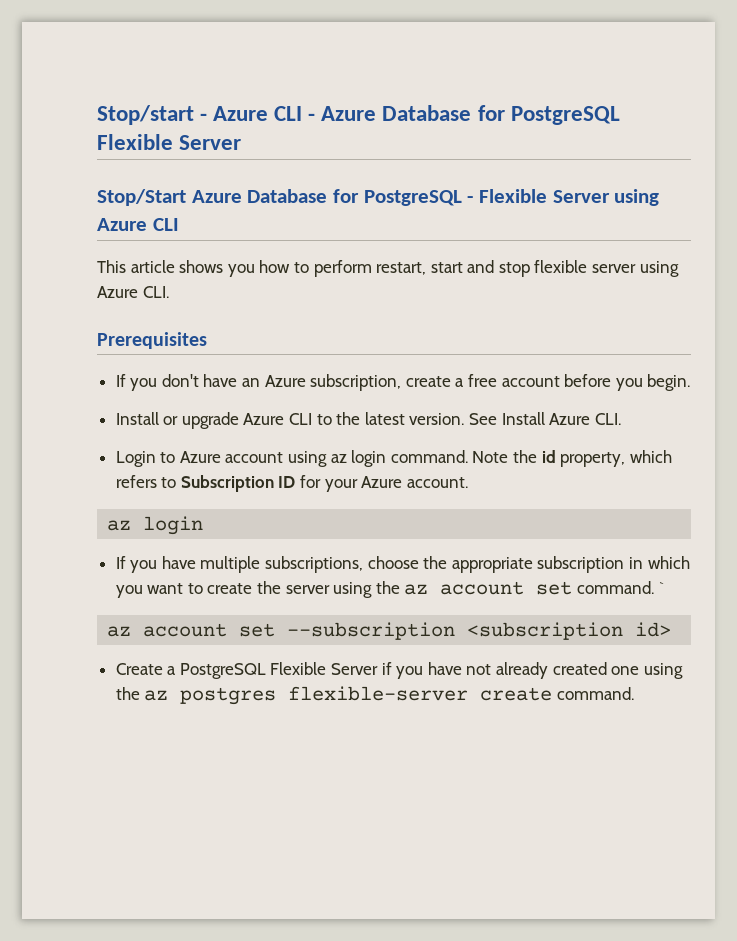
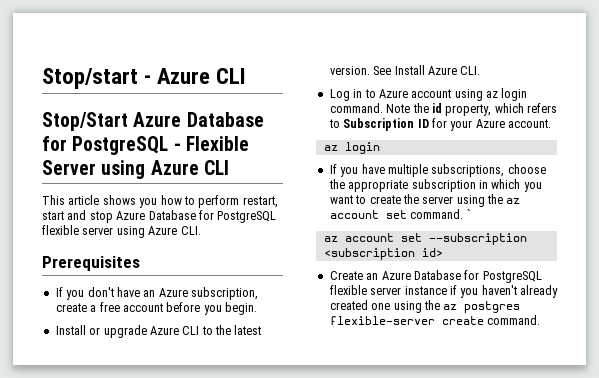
- Stop/start - Azure CLI - Azure Database for PostgreSQL Flexible Server
+ Stop/start - Azure CLI
- This article shows you how to perform restart, start and stop flexible server using Azure CLI.
+ This article shows you how to perform restart, start and stop Azure Database for PostgreSQL flexible server using Azure CLI.
- Login to Azure account using az login command.
+ Log in to Azure account using az login command.
- Create a PostgreSQL Flexible Server if you have not already created one using the az postgres flexible-server create command.
+ Create an Azure Database for PostgreSQL flexible server instance if you haven't already created one using the az postgres flexible-server create command.

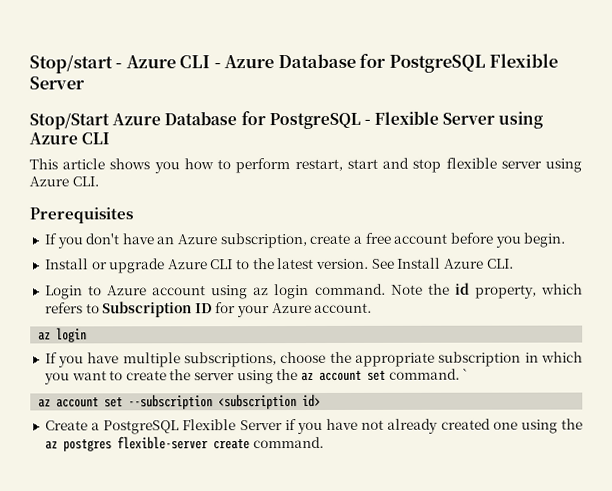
- Stop/start - Azure CLI
+ Stop/start - Azure CLI - Azure Database for PostgreSQL Flexible Server
- This article shows you how to perform restart, start and stop Azure Database for PostgreSQL flexible server using Azure CLI.
+ This article shows you how to perform restart, start and stop flexible server using Azure CLI.
- Log in to Azure account using az login command.
+ Login to Azure account using az login command.
- Create an Azure Database for PostgreSQL flexible server instance if you haven't already created one using the az postgres flexible-server create command.
+ Create a PostgreSQL Flexible Server if you have not already created one using the az postgres flexible-server create command.

